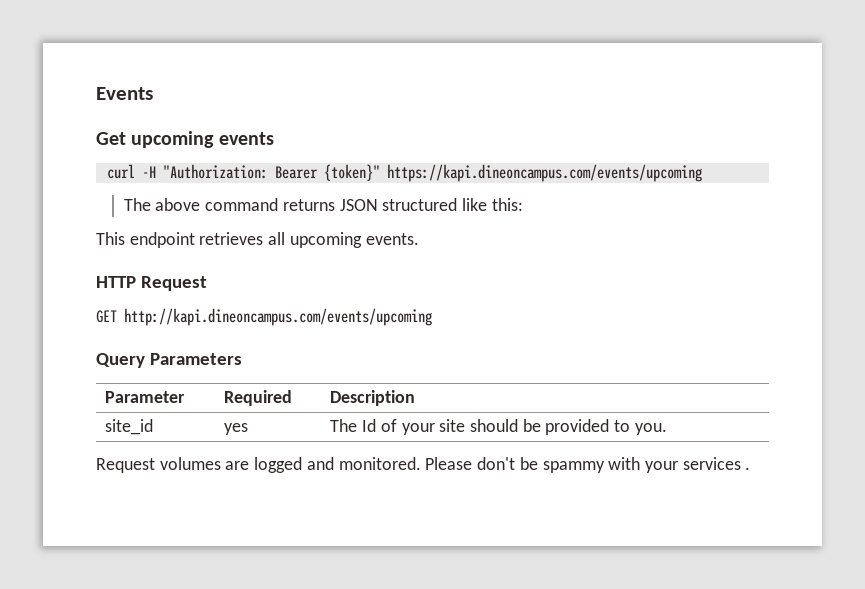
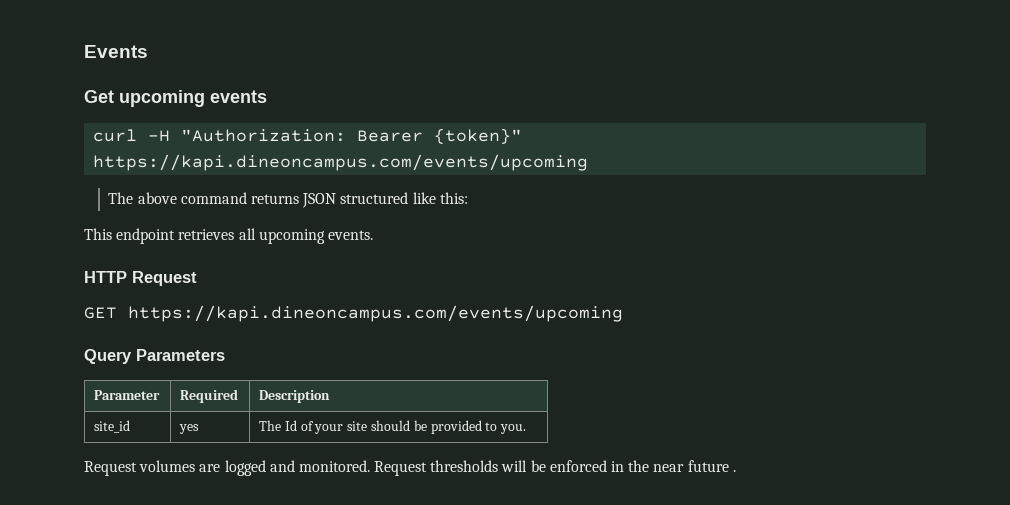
- GET http://kapi.dineoncampus.com/events/upcoming
+ GET https://kapi.dineoncampus.com/events/upcoming
- Please don't be spammy with your services .
+ Request thresholds will be enforced in the near future .

